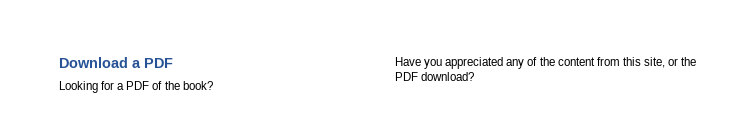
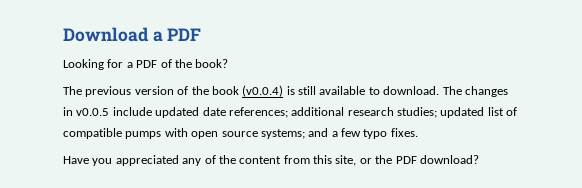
+ The previous version of the book (v0.0.4) is still available to download. The changes in v0.0.5 include updated date references; additional research studies; updated list of compatible pumps with open source systems; and a few typo fixes.

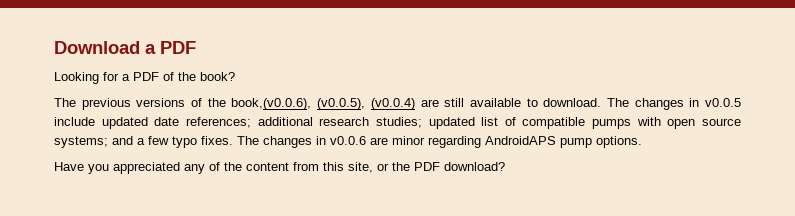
- The previous version of the book (v0.0.4) is still available to download.
+ The previous versions of the book,(v0.0.6), (v0.0.5), (v0.0.4) are still available to download.
+ The changes in v0.0.6 are minor regarding AndroidAPS pump options.

